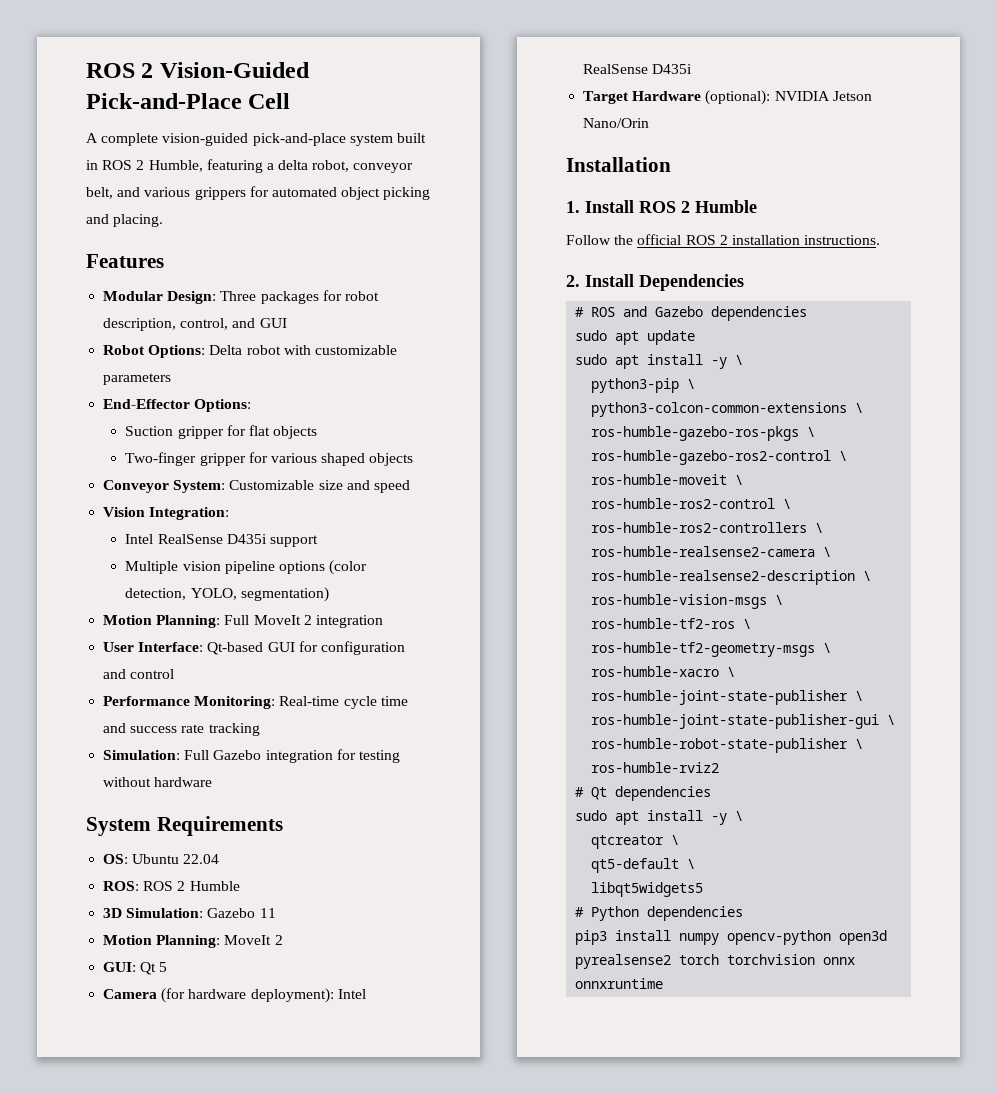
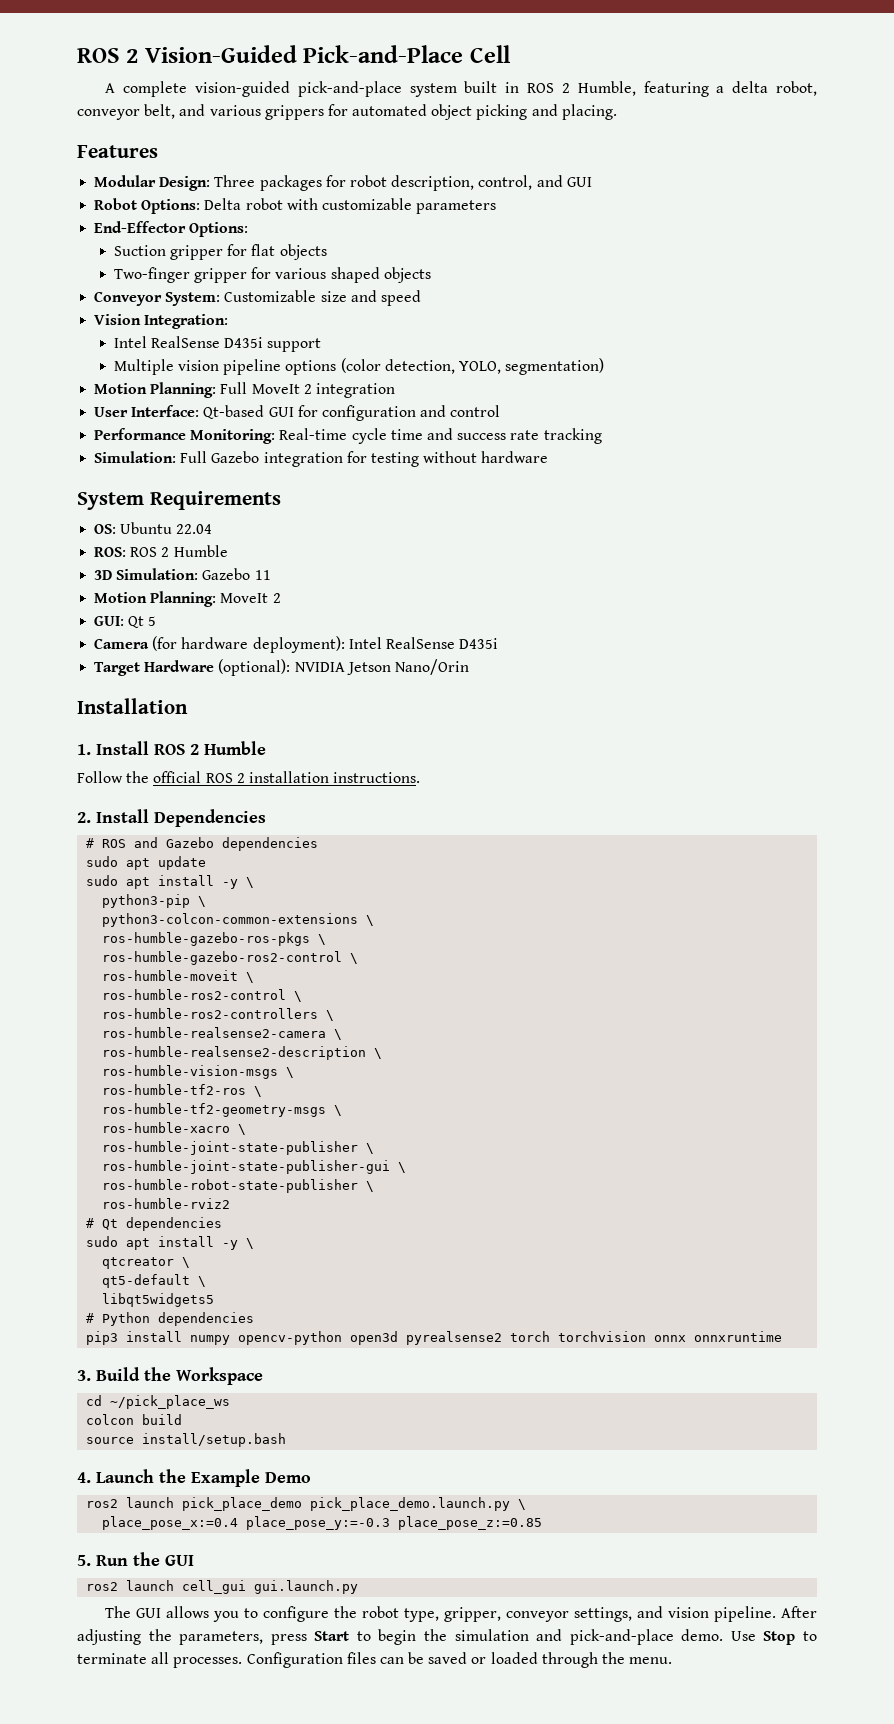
+ 3. Build the Workspace
+ cd ~/pick_place_ws
+ colcon build
+ source install/setup.bash
+ 4. Launch the Example Demo
+ ros2 launch pick_place_demo pick_place_demo.launch.py \
+ place_pose_x:=0.4 place_pose_y:=-0.3 place_pose_z:=0.85
+ 5. Run the GUI
+ ros2 launch cell_gui gui.launch.py
+ The GUI allows you to configure the robot type, gripper, conveyor settings, and vision pipeline. After adjusting the parameters, press Start to begin the simulation and pick-and-place demo. Use Stop to terminate all processes. Configuration files can be saved or loaded through the menu.

